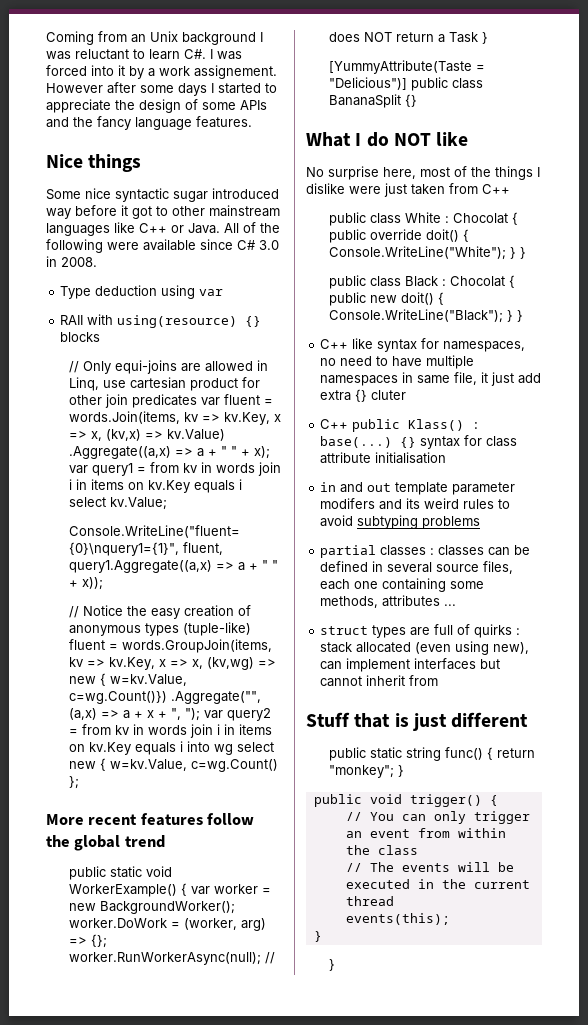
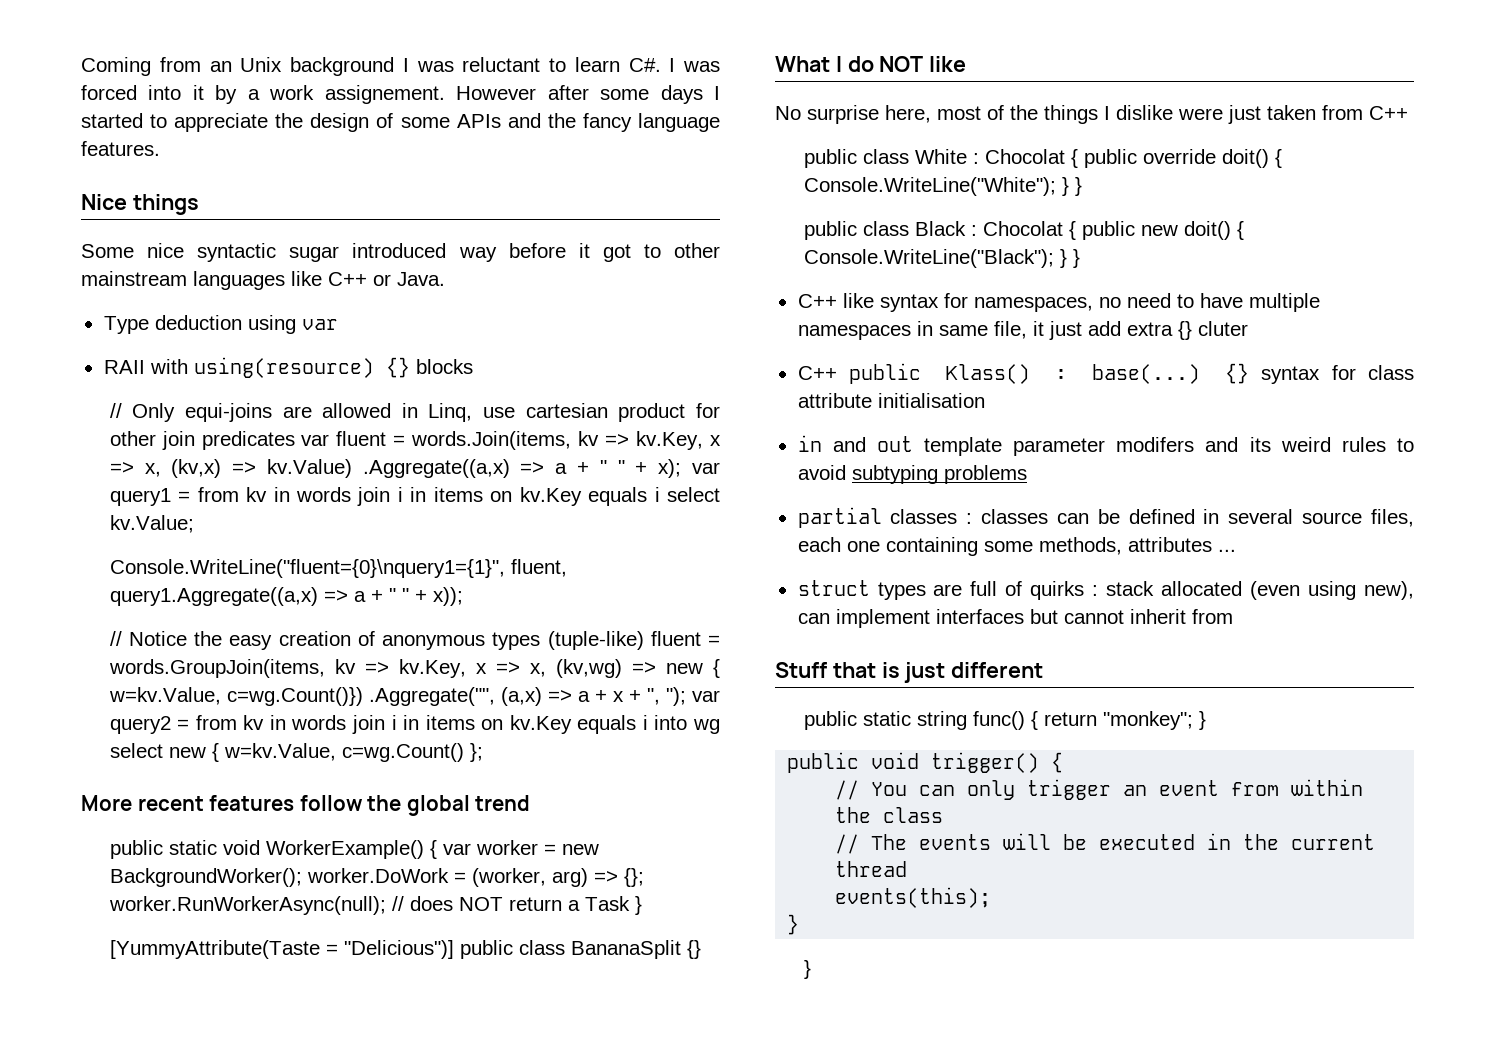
- All of the following were available since C# 3.0 in 2008.

